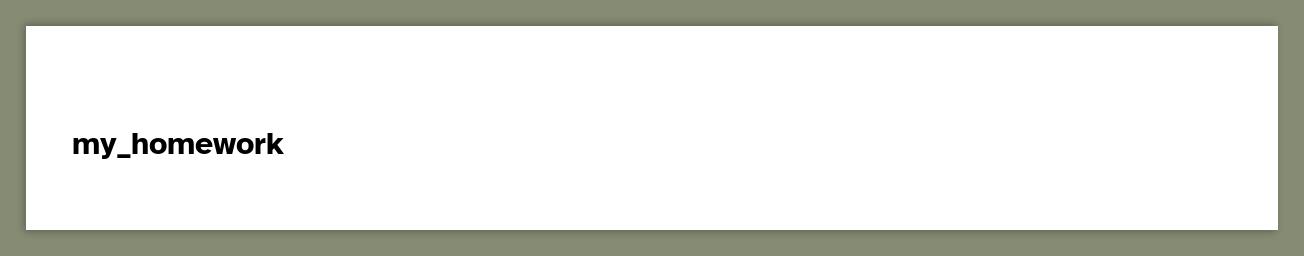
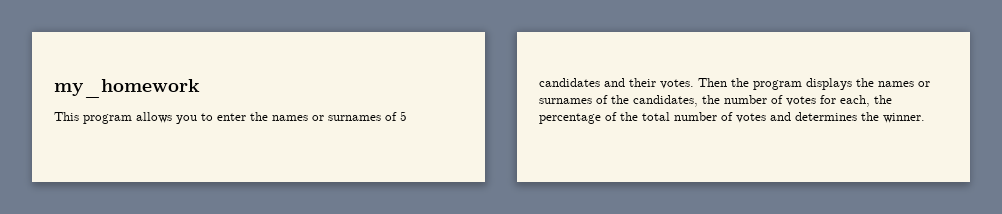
+ This program allows you to enter the names or surnames of 5 candidates and their votes. Then the program displays the names or surnames of the candidates, the number of votes for each, the percentage of the total number of votes and determines the winner.

